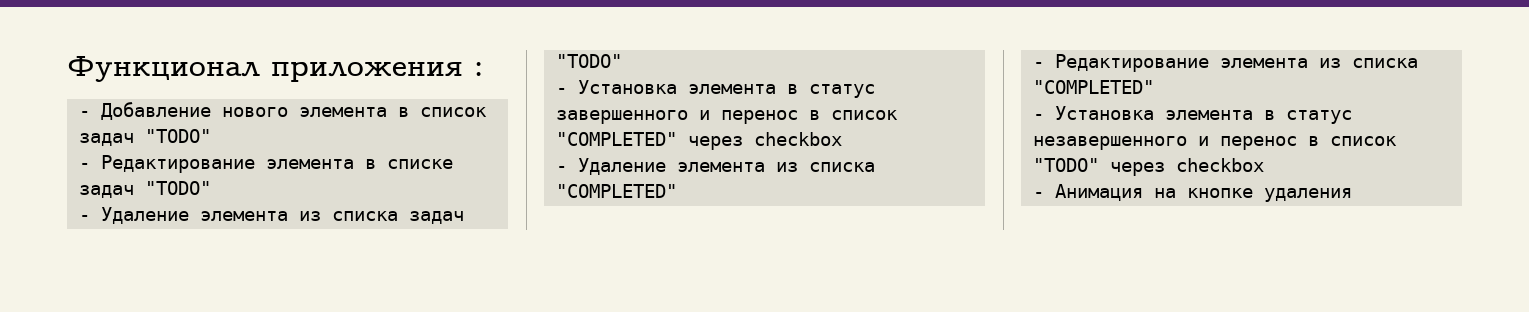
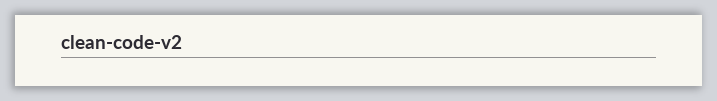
- Функционал приложения :
- - Добавление нового элемента в список задач "TODO"
- - Редактирование элемента в списке задач "TODO"
- - Удаление элемента из списка задач "TODO"
- - Установка элемента в статус завершенного и перенос в список "COMPLETED" через checkbox
- - Удаление элемента из списка "COMPLETED"
- - Редактирование элемента из списка "COMPLETED"
- - Установка элемента в статус незавершенного и перенос в список "TODO" через checkbox
- - Анимация на кнопке удаления
+ clean-code-v2

